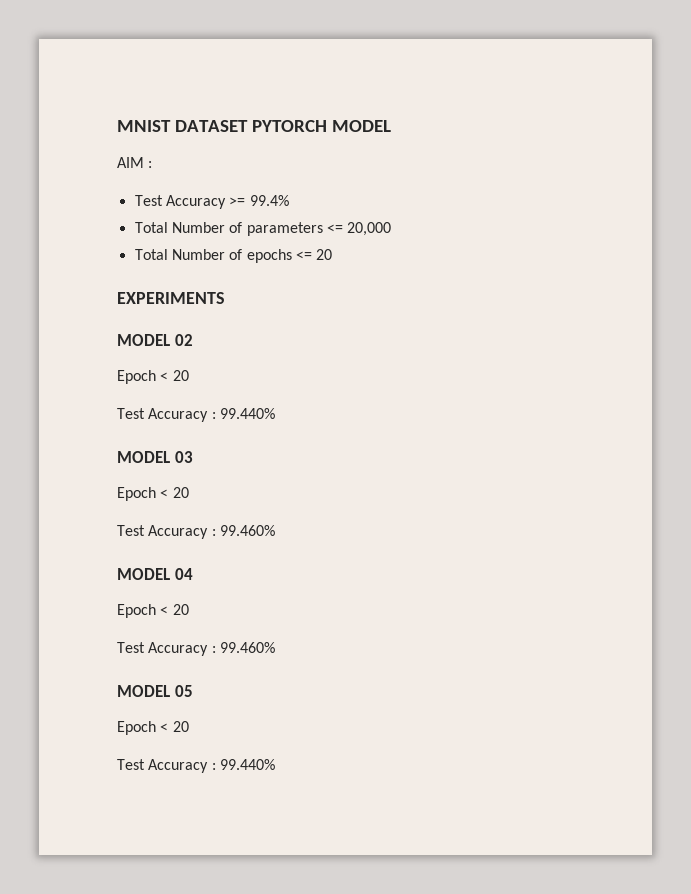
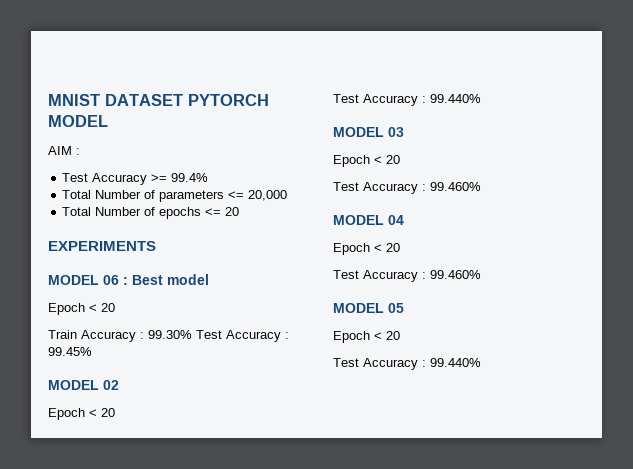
+ MODEL 06 : Best model
+ Epoch < 20
+ Train Accuracy : 99.30% Test Accuracy : 99.45%

